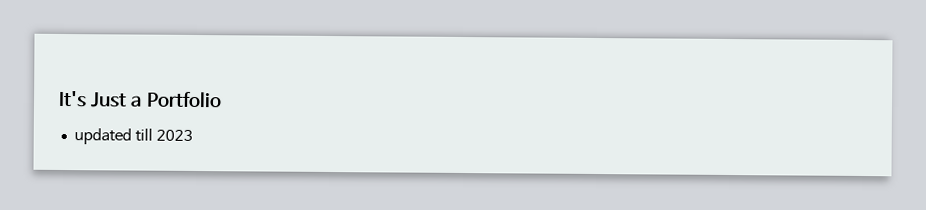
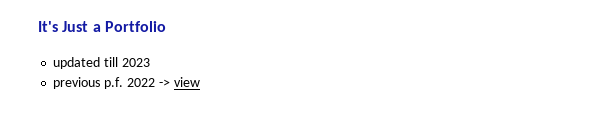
+ previous p.f. 2022 -> view

